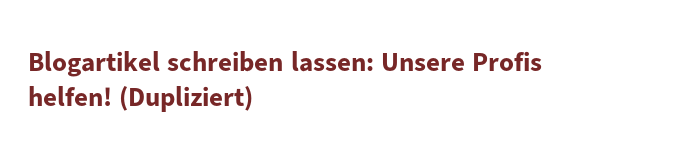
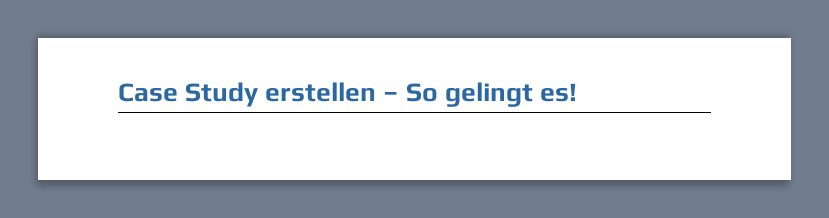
- Blogartikel schreiben lassen: Unsere Profis helfen! (Dupliziert)
+ Case Study erstellen – So gelingt es!

